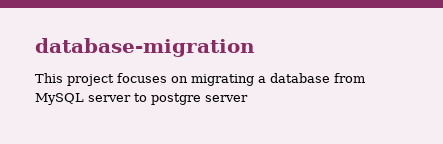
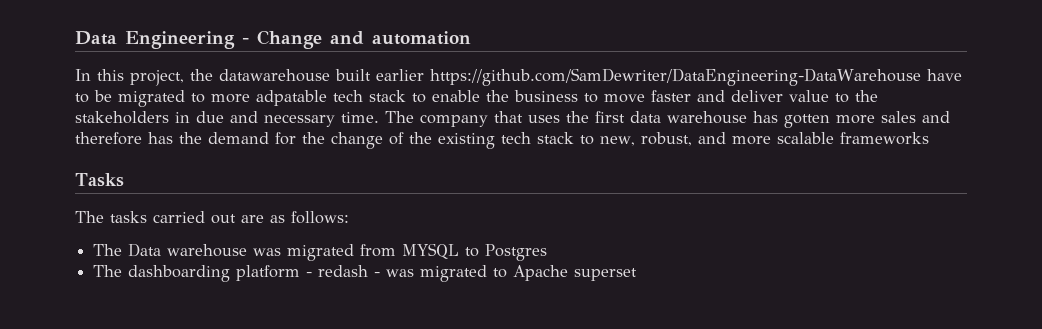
- database-migration
- This project focuses on migrating a database from MySQL server to postgre server
+ Data Engineering - Change and automation
+ In this project, the datawarehouse built earlier https://github.com/SamDewriter/DataEngineering-DataWarehouse have to be migrated to more adpatable tech stack to enable the business to move faster and deliver value to the stakeholders in due and necessary time. The company that uses the first data warehouse has gotten more sales and therefore has the demand for the change of the existing tech stack to new, robust, and more scalable frameworks
+ Tasks
+ The tasks carried out are as follows:
+ The Data warehouse was migrated from MYSQL to Postgres
+ The dashboarding platform - redash - was migrated to Apache superset

